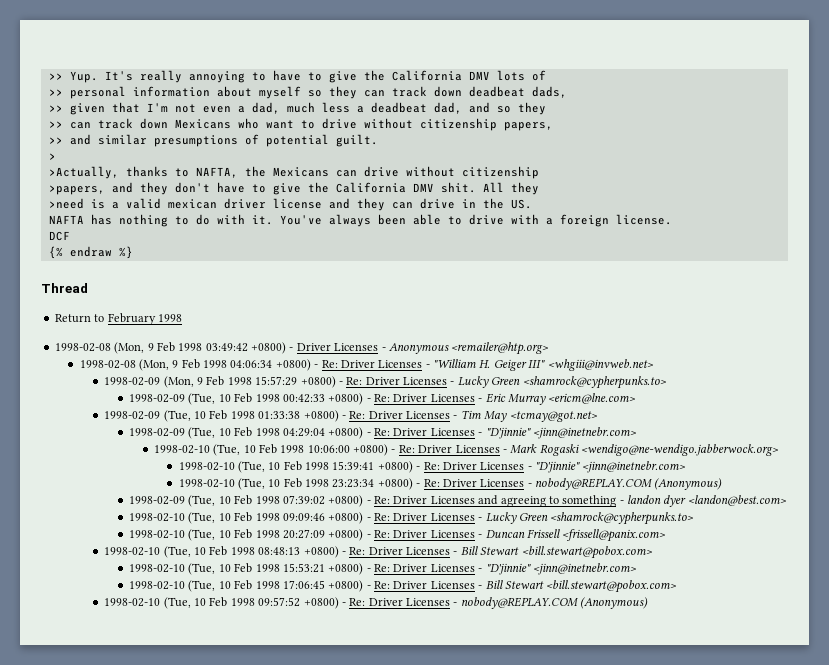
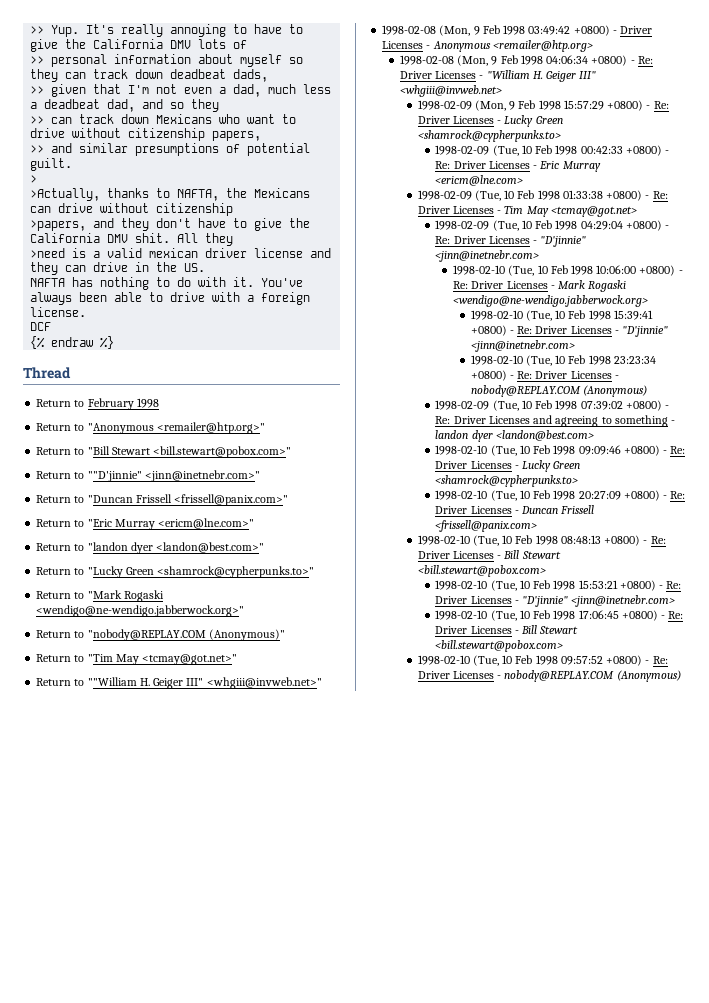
+ Return to "Anonymous <remailer@htp.org>"
+ Return to "Bill Stewart <bill.stewart@pobox.com>"
+ Return to ""D'jinnie" <jinn@inetnebr.com>"
+ Return to "Duncan Frissell <frissell@panix.com>"
+ Return to "Eric Murray <ericm@lne.com>"
+ Return to "landon dyer <landon@best.com>"
+ Return to "Lucky Green <shamrock@cypherpunks.to>"
+ Return to "Mark Rogaski <wendigo@ne-wendigo.jabberwock.org>"
+ Return to "nobody@REPLAY.COM (Anonymous)"
+ Return to "Tim May <tcmay@got.net>"
+ Return to ""William H. Geiger III" <whgiii@invweb.net>"

